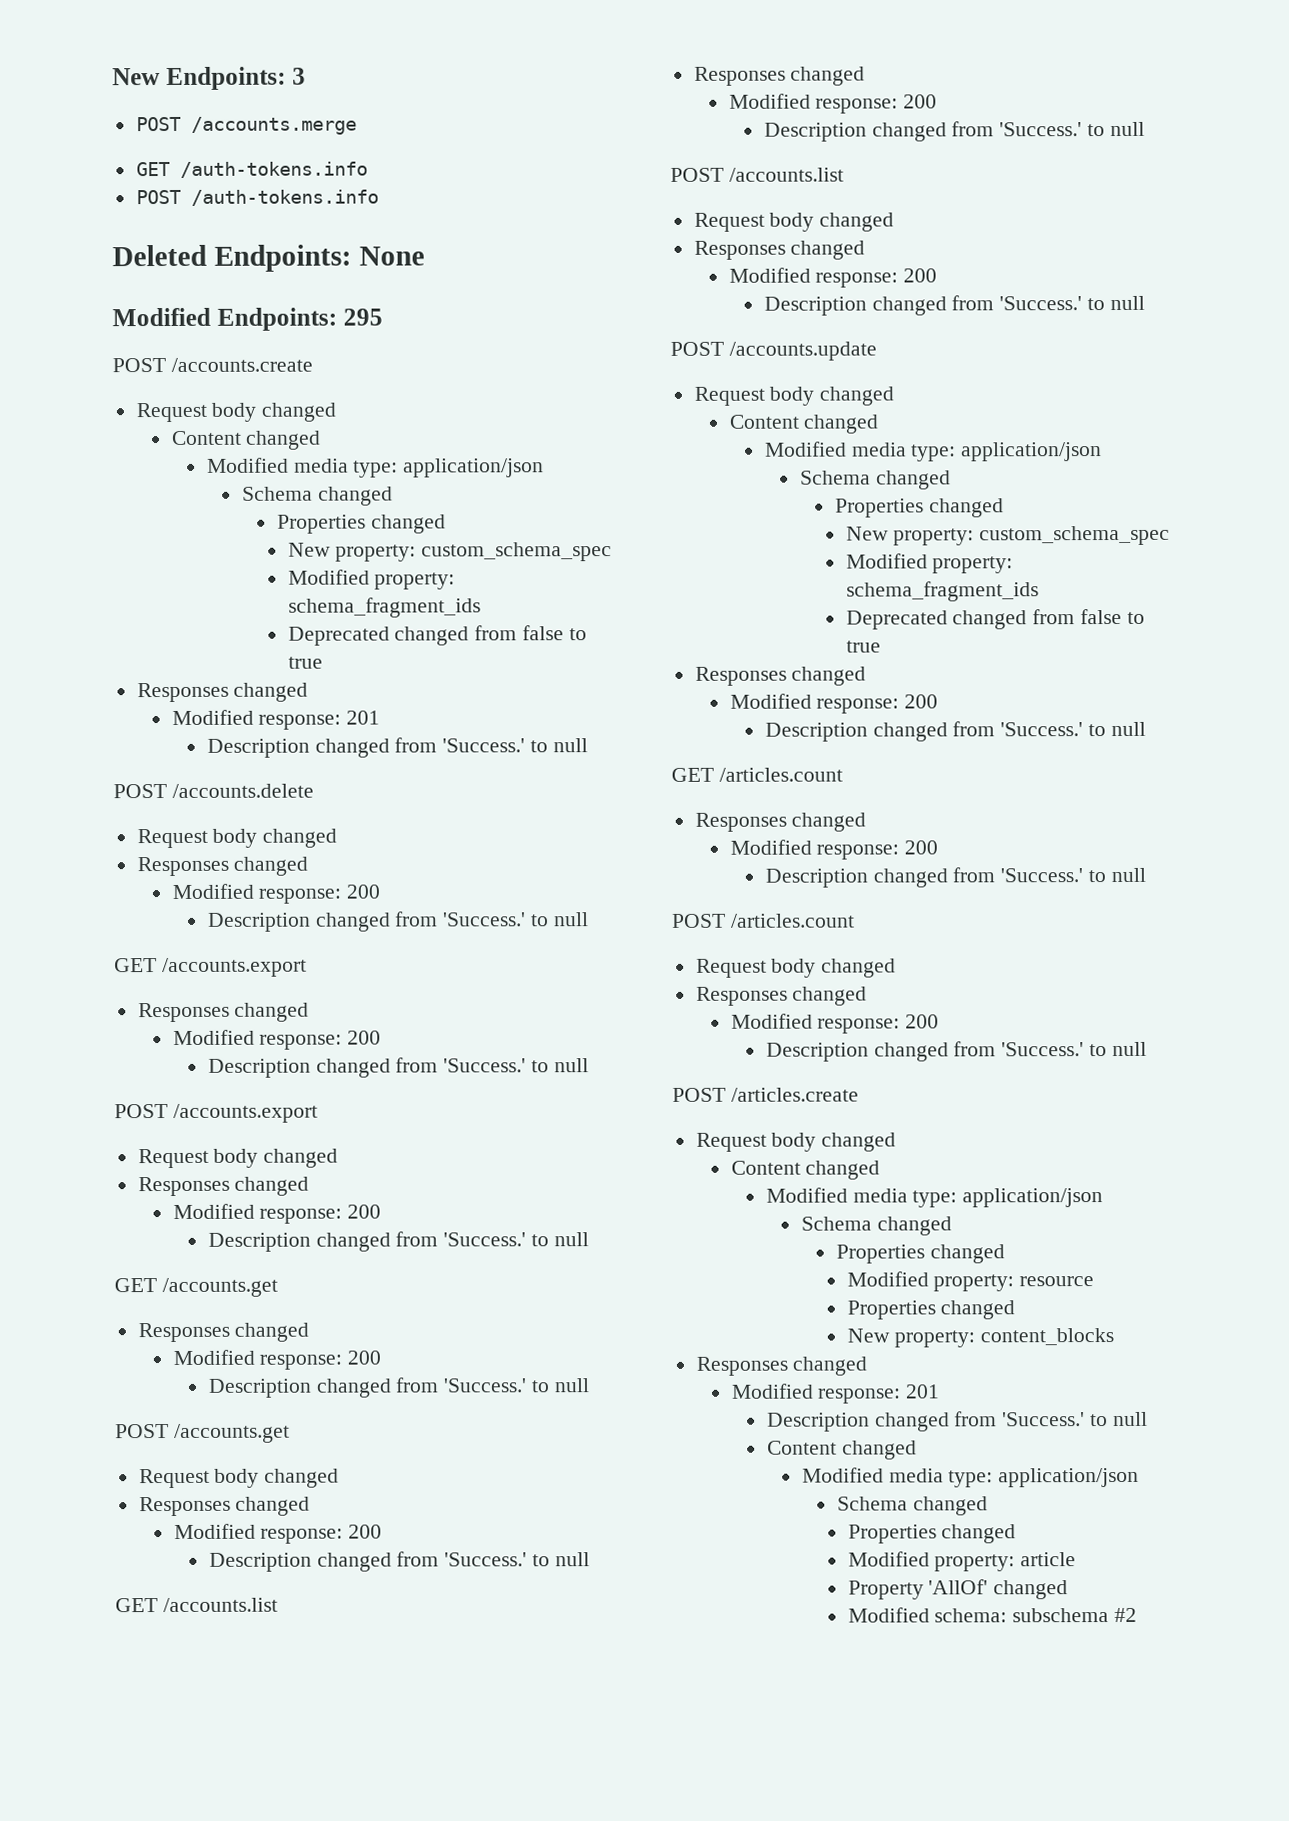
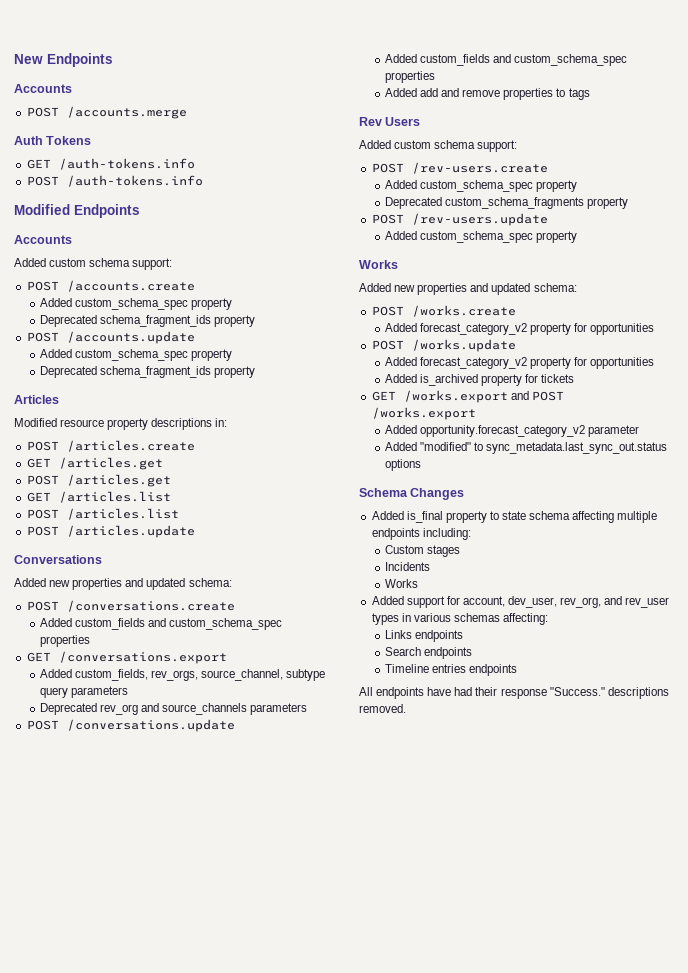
- New Endpoints: 3
+ New Endpoints
+ Accounts
+ Auth Tokens
- Deleted Endpoints: None
- Modified Endpoints: 295
+ Modified Endpoints
+ Accounts
+ Added custom schema support:
  POST /accounts.create
- Request body changed
- Content changed
- Modified media type: application/json
- Schema changed
- Properties changed
- New property: custom_schema_spec
- Modified property: schema_fragment_ids
- Deprecated changed from false to true
- Responses changed
- Modified response: 201
- Description changed from 'Success.' to null
- POST /accounts.delete
- Request body changed
- Responses changed
- Modified response: 200
- Description changed from 'Success.' to null
- GET /accounts.export
- Responses changed
- Modified response: 200
- Description changed from 'Success.' to null
- POST /accounts.export
- Request body changed
- Responses changed
- Modified response: 200
- Description changed from 'Success.' to null
- GET /accounts.get
- Responses changed
- Modified response: 200
- Description changed from 'Success.' to null
- POST /accounts.get
- Request body changed
- Responses changed
- Modified response: 200
- Description changed from 'Success.' to null
- GET /accounts.list
- Responses changed
- Modified response: 200
- Description changed from 'Success.' to null
- POST /accounts.list
- Request body changed
- Responses changed
- Modified response: 200
- Description changed from 'Success.' to null
+ Added custom_schema_spec property
+ Deprecated schema_fragment_ids property
  POST /accounts.update
- Request body changed
- Content changed
- Modified media type: application/json
- Schema changed
- Properties changed
- New property: custom_schema_spec
- Modified property: schema_fragment_ids
- Deprecated changed from false to true
- Responses changed
- Modified response: 200
- Description changed from 'Success.' to null
- GET /articles.count
- Responses changed
- Modified response: 200
- Description changed from 'Success.' to null
- POST /articles.count
- Request body changed
- Responses changed
- Modified response: 200
- Description changed from 'Success.' to null
+ Added custom_schema_spec property
+ Deprecated schema_fragment_ids property
+ Articles
+ Modified resource property descriptions in:
  POST /articles.create
- Request body changed
- Content changed
- Modified media type: application/json
- Schema changed
- Properties changed
- Modified property: resource
- Properties changed
- New property: content_blocks
- Responses changed
- Modified response: 201
- Description changed from 'Success.' to null
- Content changed
- Modified media type: application/json
- Schema changed
- Properties changed
- Modified property: article
- Property 'AllOf' changed
- Modified schema: subschema #2
+ GET /articles.get
+ POST /articles.get
+ GET /articles.list
+ POST /articles.list
+ POST /articles.update
+ Conversations
+ Added new properties and updated schema:
+ POST /conversations.create
+ Added custom_fields and custom_schema_spec properties
+ GET /conversations.export
+ Added custom_fields, rev_orgs, source_channel, subtype query parameters
+ Deprecated rev_org and source_channels parameters
+ POST /conversations.update
+ Added custom_fields and custom_schema_spec properties
+ Added add and remove properties to tags
+ Rev Users
+ Added custom schema support:
+ POST /rev-users.create
+ Added custom_schema_spec property
+ Deprecated custom_schema_fragments property
+ POST /rev-users.update
+ Added custom_schema_spec property
+ Works
+ Added new properties and updated schema:
+ POST /works.create
+ Added forecast_category_v2 property for opportunities
+ POST /works.update
+ Added forecast_category_v2 property for opportunities
+ Added is_archived property for tickets
+ GET /works.export and POST /works.export
+ Added opportunity.forecast_category_v2 parameter
+ Added "modified" to sync_metadata.last_sync_out.status options
+ Schema Changes
+ Added is_final property to state schema affecting multiple endpoints including:
+ Custom stages
+ Incidents
+ Works
+ Added support for account, dev_user, rev_org, and rev_user types in various schemas affecting:
+ Links endpoints
+ Search endpoints
+ Timeline entries endpoints
+ All endpoints have had their response "Success." descriptions removed.

